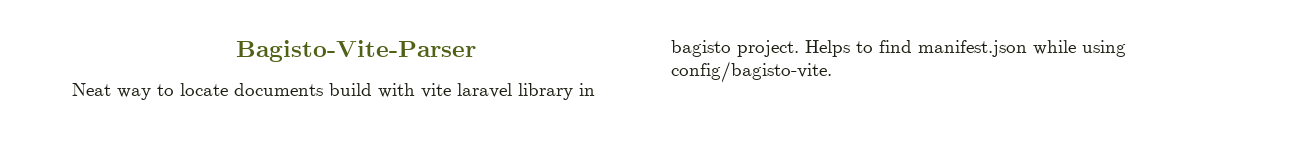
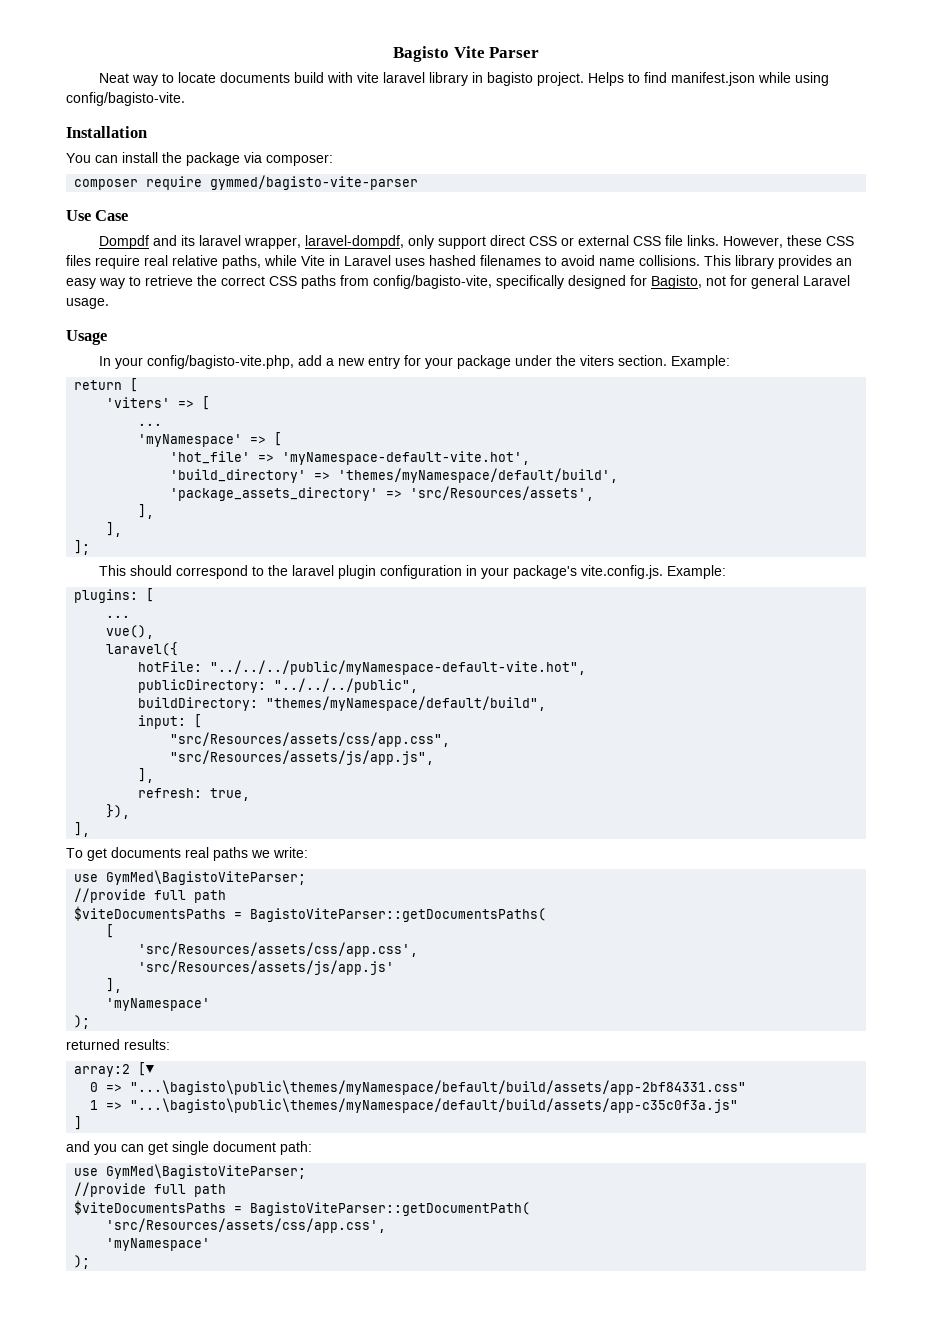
- Bagisto-Vite-Parser
+ Bagisto Vite Parser
+ Installation
+ You can install the package via composer:
+ composer require gymmed/bagisto-vite-parser
+ Use Case
+ Dompdf and its laravel wrapper, laravel-dompdf, only support direct CSS or external CSS file links. However, these CSS files require real relative paths, while Vite in Laravel uses hashed filenames to avoid name collisions. This library provides an easy way to retrieve the correct CSS paths from config/bagisto-vite, specifically designed for Bagisto, not for general Laravel usage.
+ Usage
+ In your config/bagisto-vite.php, add a new entry for your package under the viters section. Example:
+ return [
+ 'viters' => [
+ ...
+ 'myNamespace' => [
+ 'hot_file' => 'myNamespace-default-vite.hot',
+ 'build_directory' => 'themes/myNamespace/default/build',
+ 'package_assets_directory' => 'src/Resources/assets',
+ ],
+ ],
+ ];
+ This should correspond to the laravel plugin configuration in your package's vite.config.js. Example:
+ plugins: [
+ ...
+ vue(),
+ laravel({
+ hotFile: "../../../public/myNamespace-default-vite.hot",
+ publicDirectory: "../../../public",
+ buildDirectory: "themes/myNamespace/default/build",
+ input: [
+ "src/Resources/assets/css/app.css",
+ "src/Resources/assets/js/app.js",
+ ],
+ refresh: true,
+ }),
+ ],
+ To get documents real paths we write:
+ use GymMed\BagistoViteParser;
+ //provide full path
+ $viteDocumentsPaths = BagistoViteParser::getDocumentsPaths(
+ [
+ 'src/Resources/assets/css/app.css',
+ 'src/Resources/assets/js/app.js'
+ ],
+ 'myNamespace'
+ );
+ returned results:
+ array:2 [▼
+ 0 => "...\bagisto\public\themes/myNamespace/befault/build/assets/app-2bf84331.css"
+ 1 => "...\bagisto\public\themes/myNamespace/default/build/assets/app-c35c0f3a.js"
+ ]
+ and you can get single document path:
+ use GymMed\BagistoViteParser;
+ //provide full path
+ $viteDocumentsPaths = BagistoViteParser::getDocumentPath(
+ 'src/Resources/assets/css/app.css',
+ 'myNamespace'
+ );

